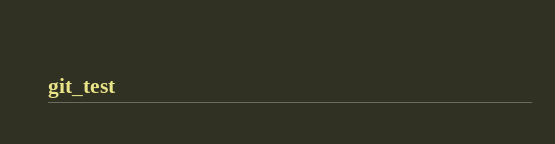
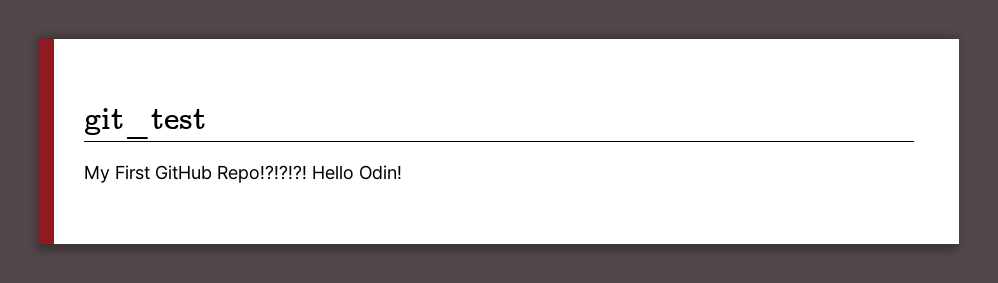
+ My First GitHub Repo!?!?!?! Hello Odin!

